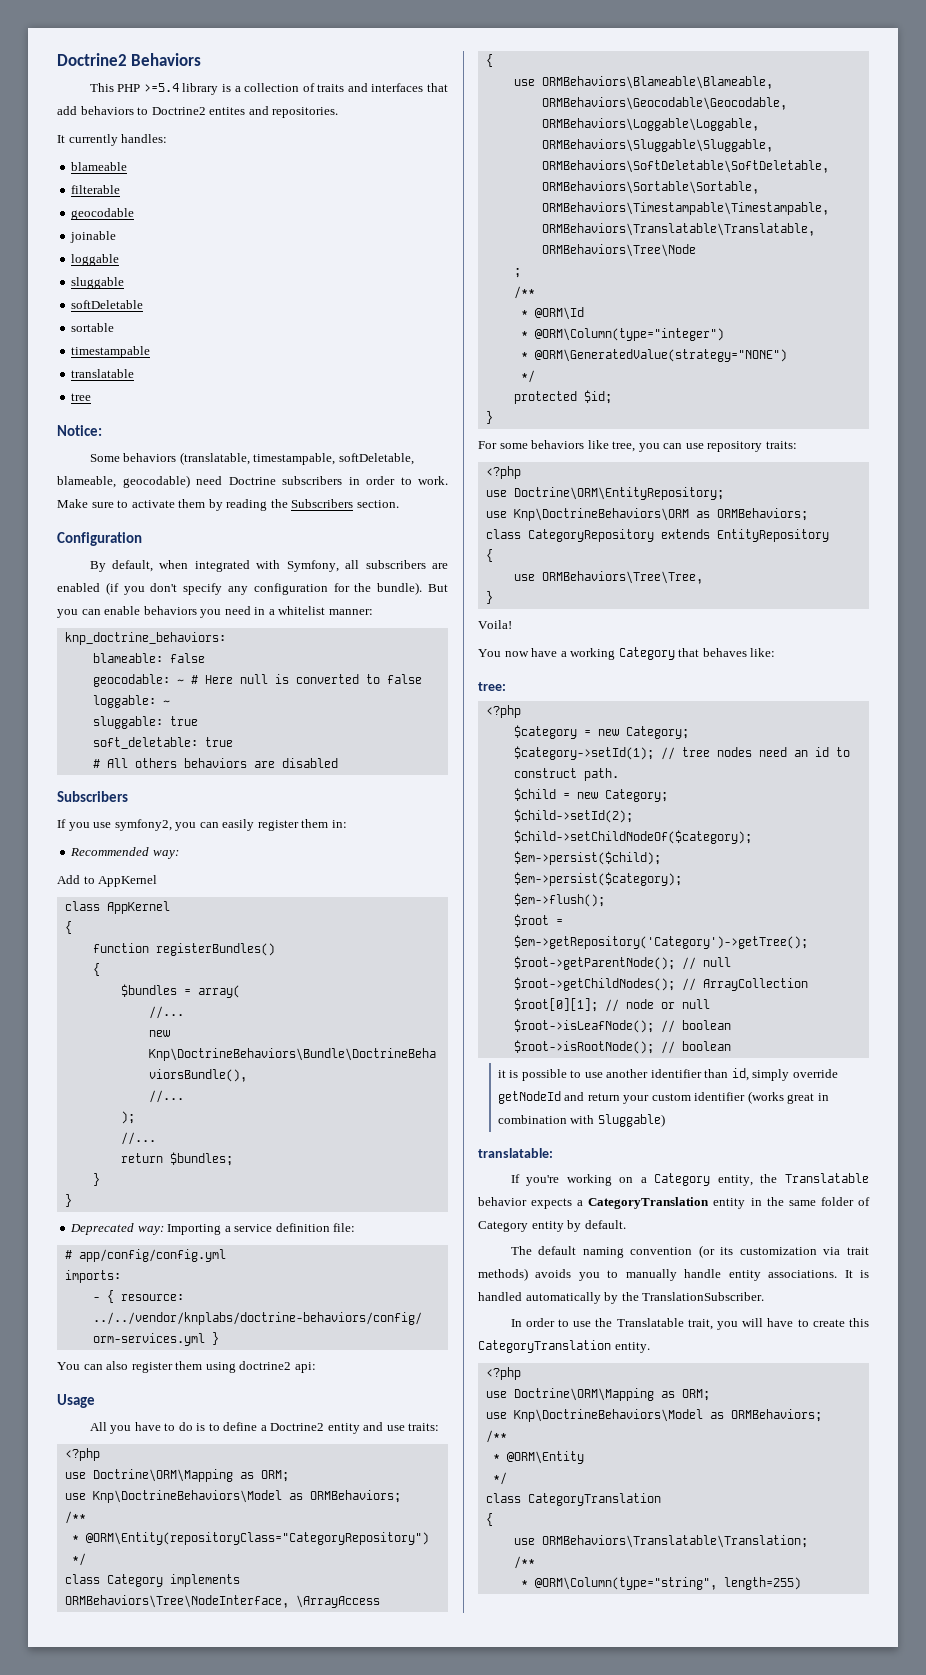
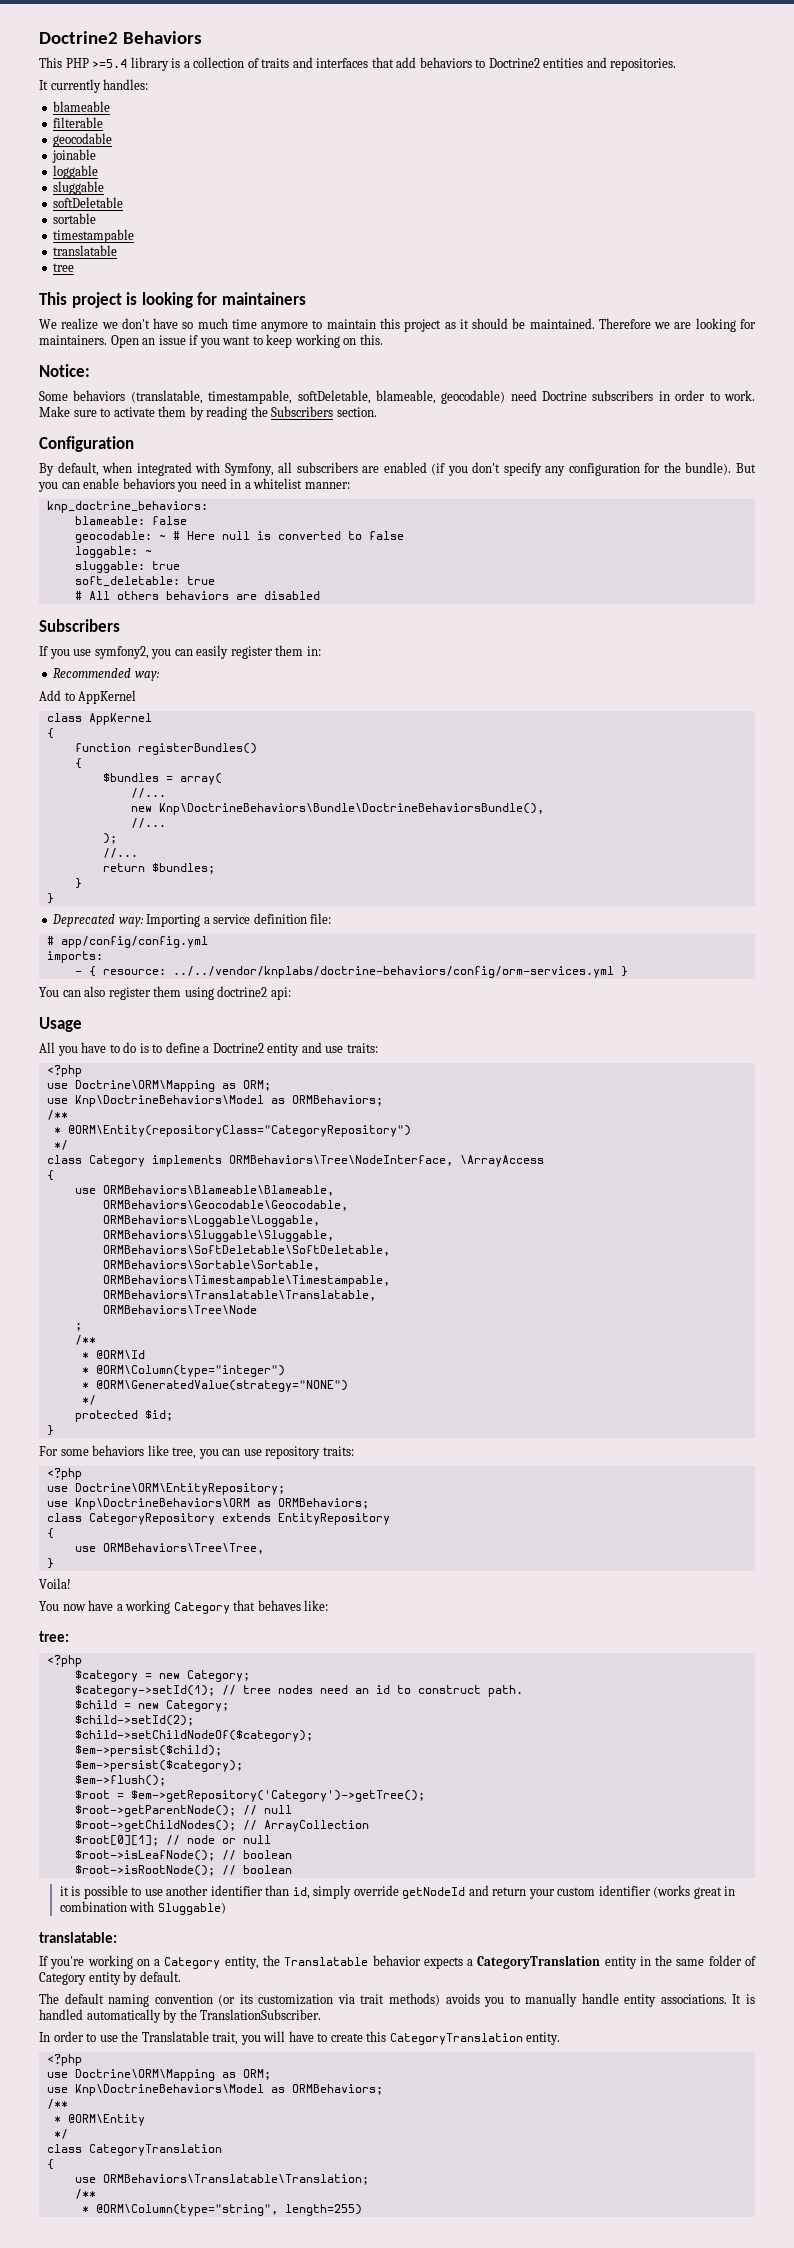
- This PHP >=5.4 library is a collection of traits and interfaces that add behaviors to Doctrine2 entites and repositories.
+ This PHP >=5.4 library is a collection of traits and interfaces that add behaviors to Doctrine2 entities and repositories.
+ This project is looking for maintainers
+ We realize we don't have so much time anymore to maintain this project as it should be maintained. Therefore we are looking for maintainers. Open an issue if you want to keep working on this.

